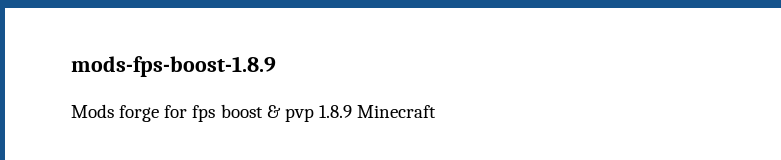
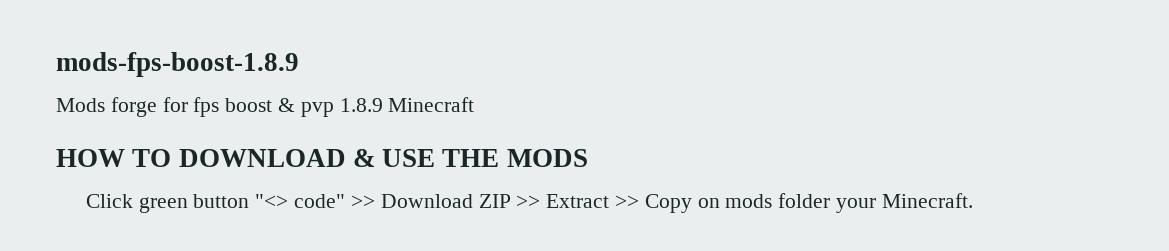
+ HOW TO DOWNLOAD & USE THE MODS
+ Click green button "<> code" >> Download ZIP >> Extract >> Copy on mods folder your Minecraft.

